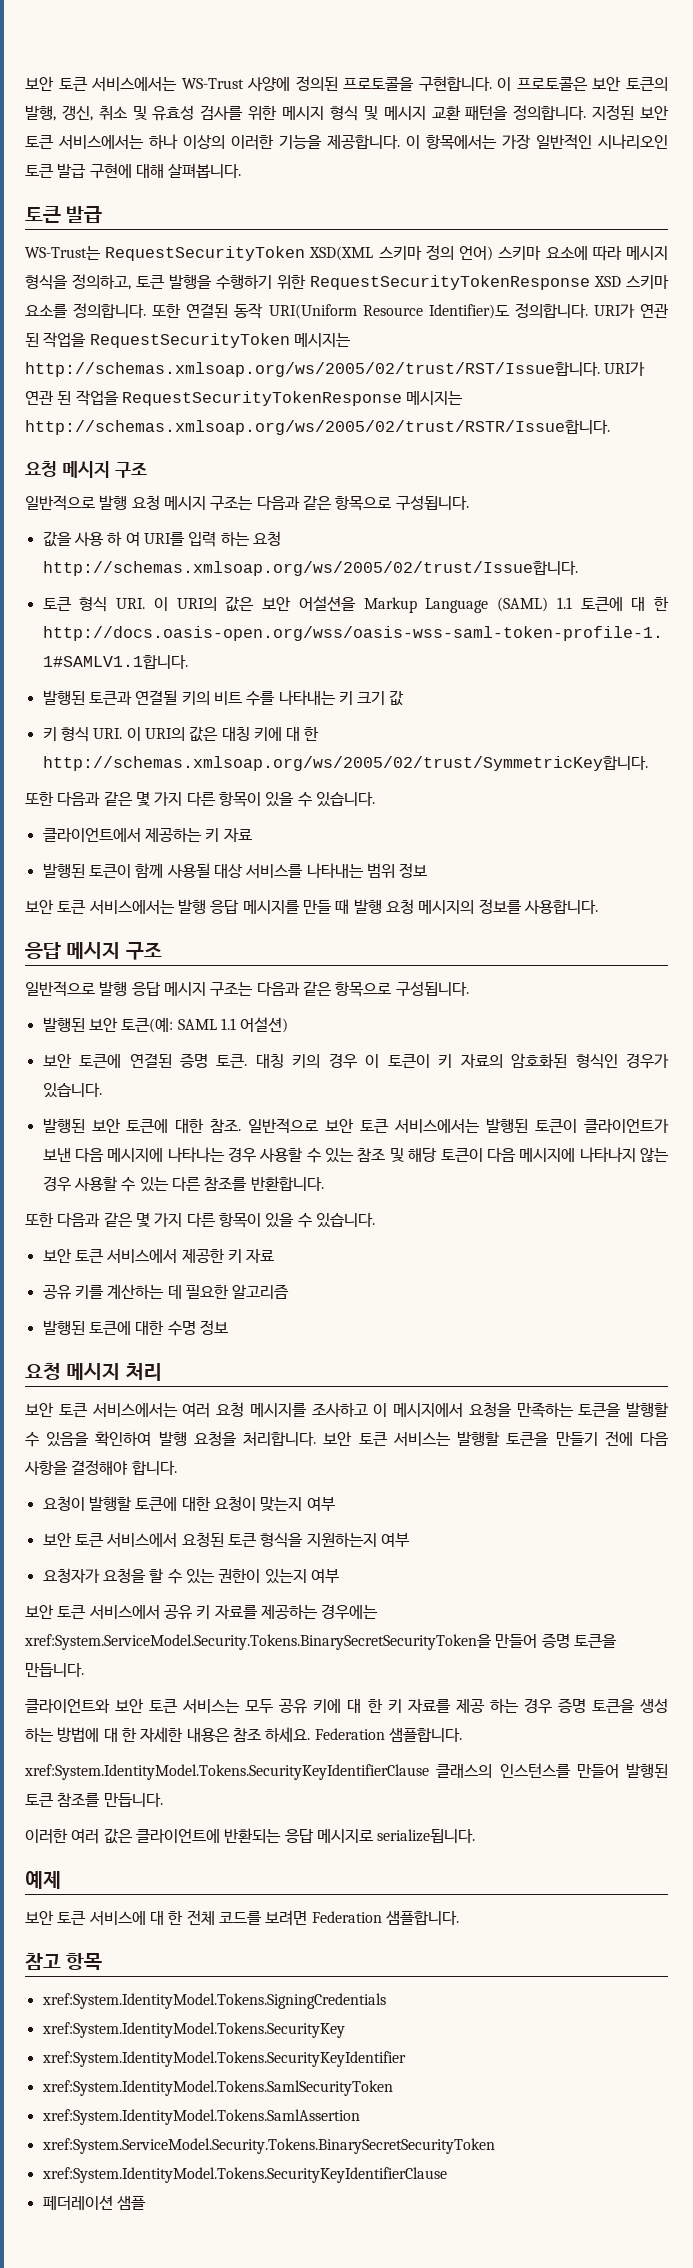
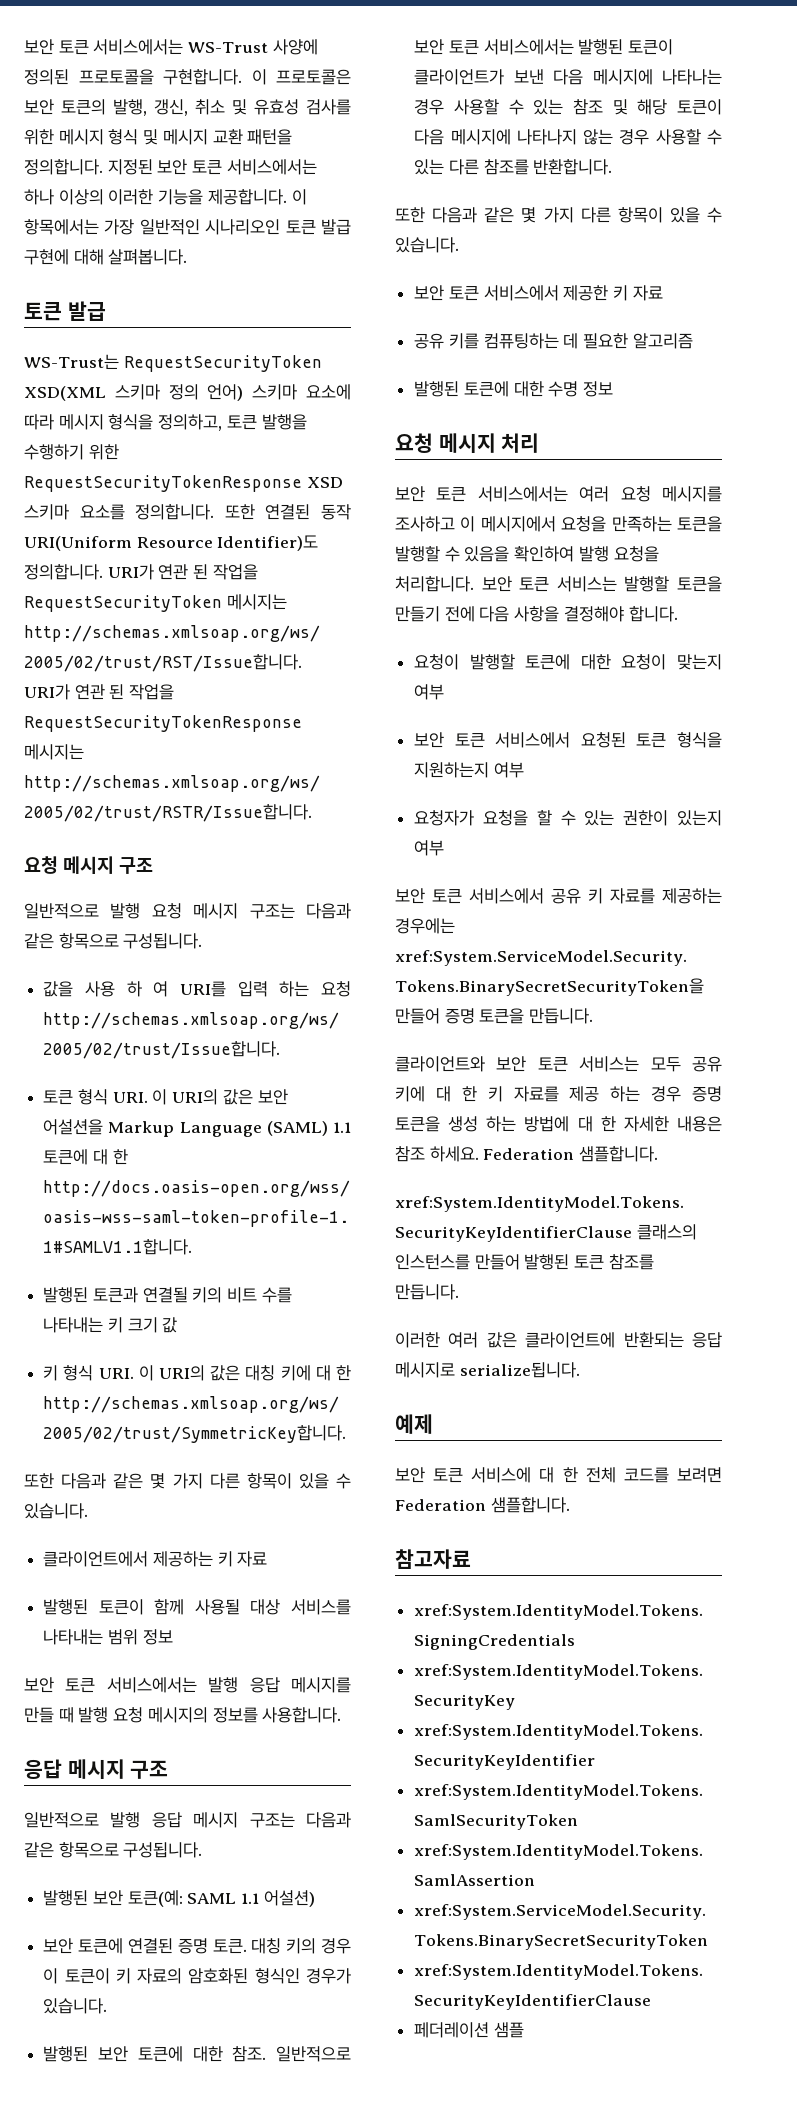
- 공유 키를 계산하는 데 필요한 알고리즘
+ 공유 키를 컴퓨팅하는 데 필요한 알고리즘
- 참고 항목
+ 참고자료

